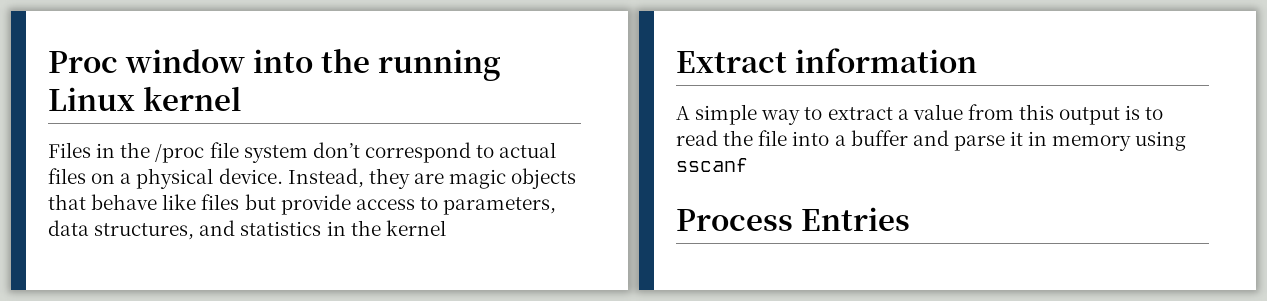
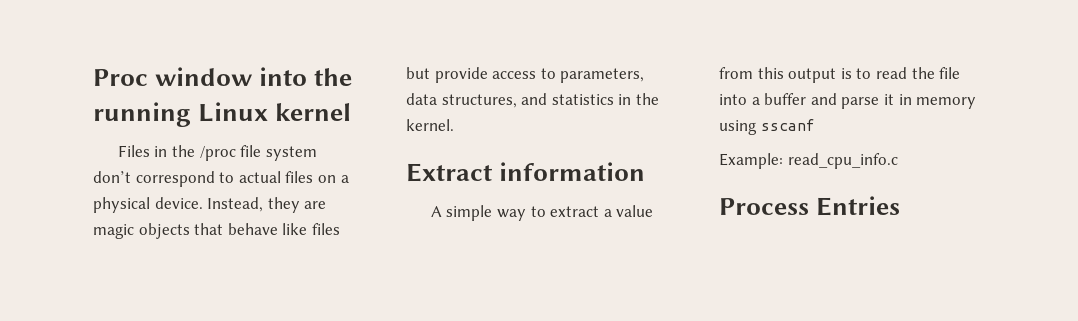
- Instead, they are magic objects that behave like files but provide access to parameters, data structures, and statistics in the kernel
+ Instead, they are magic objects that behave like files but provide access to parameters, data structures, and statistics in the kernel.
+ Example: read_cpu_info.c

